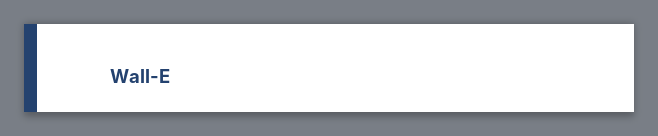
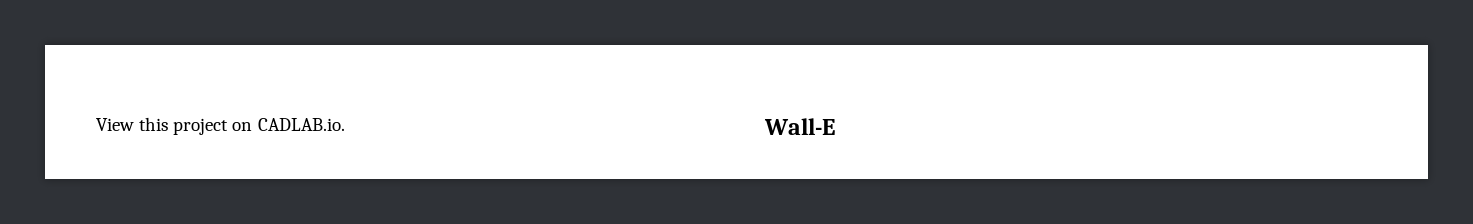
+ View this project on CADLAB.io.

